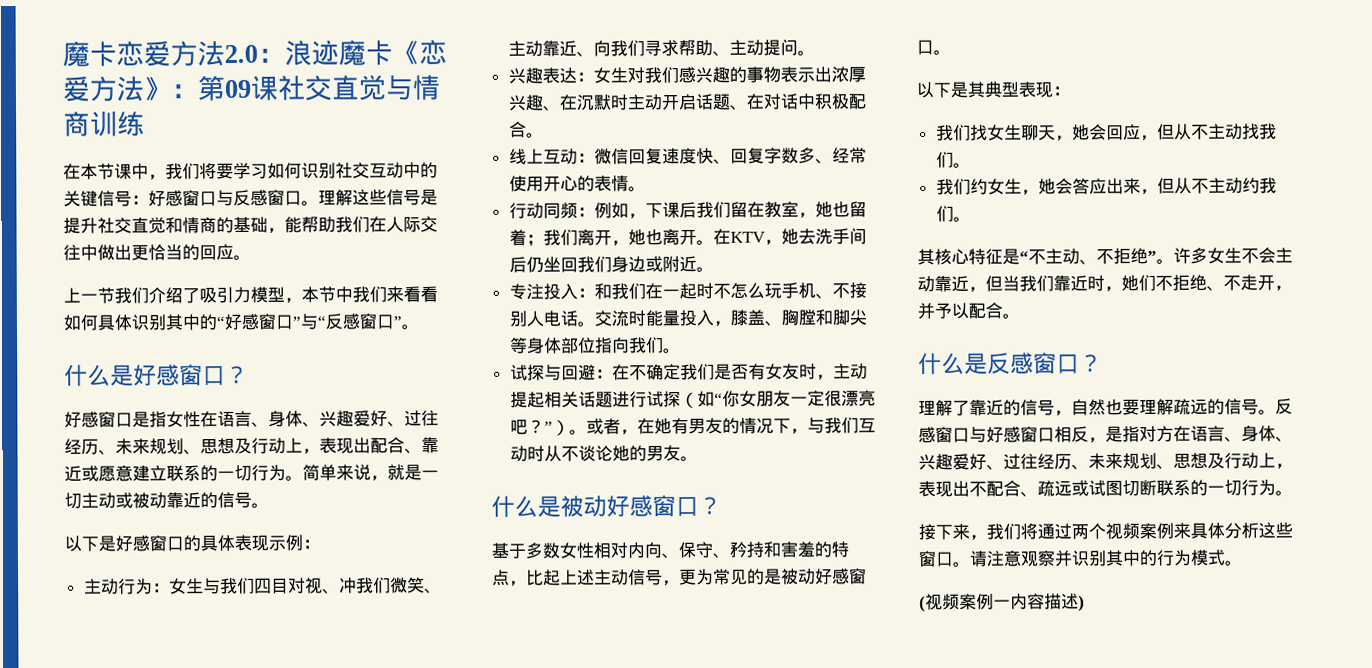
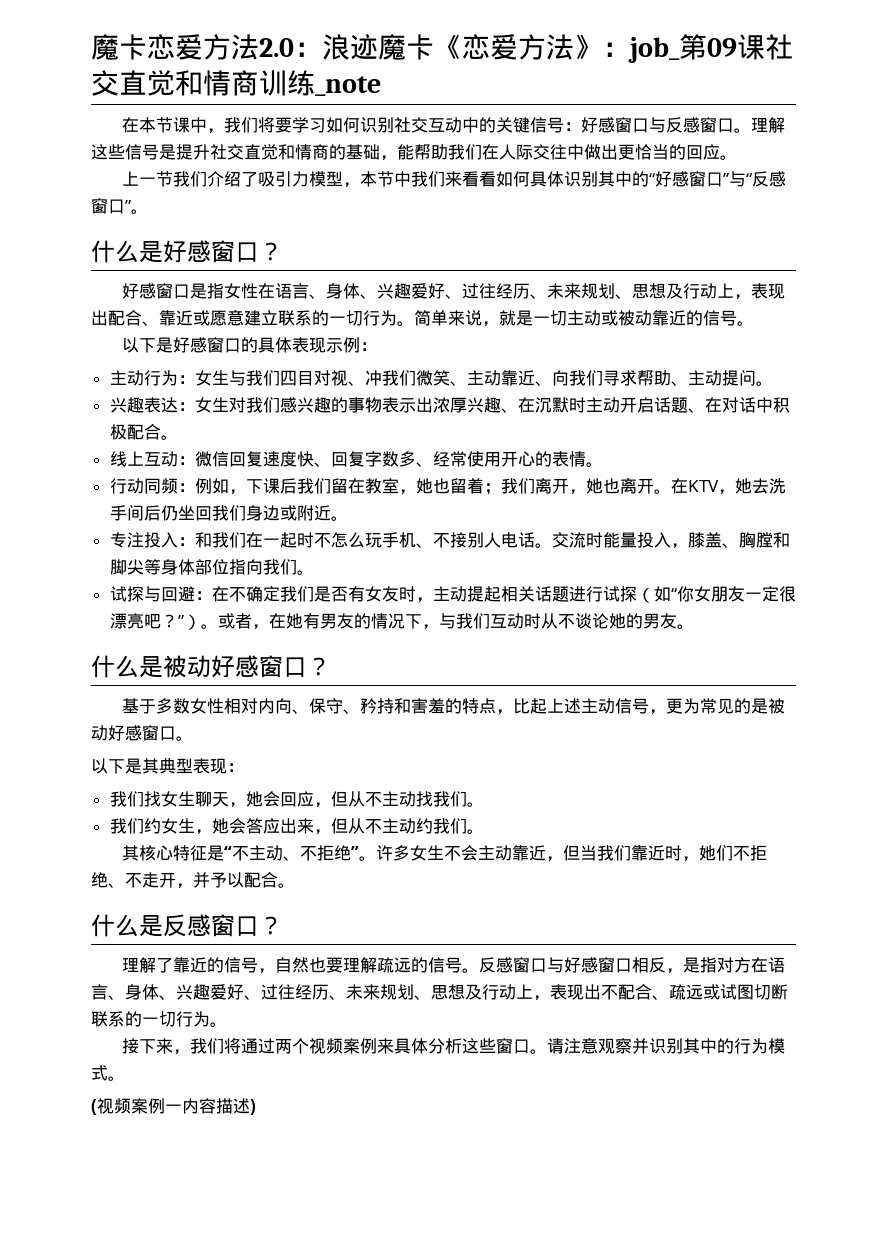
- 魔卡恋爱方法2.0：浪迹魔卡《恋爱方法》：第09课社交直觉与情商训练
+ 魔卡恋爱方法2.0：浪迹魔卡《恋爱方法》：job_第09课社交直觉和情商训练_note

